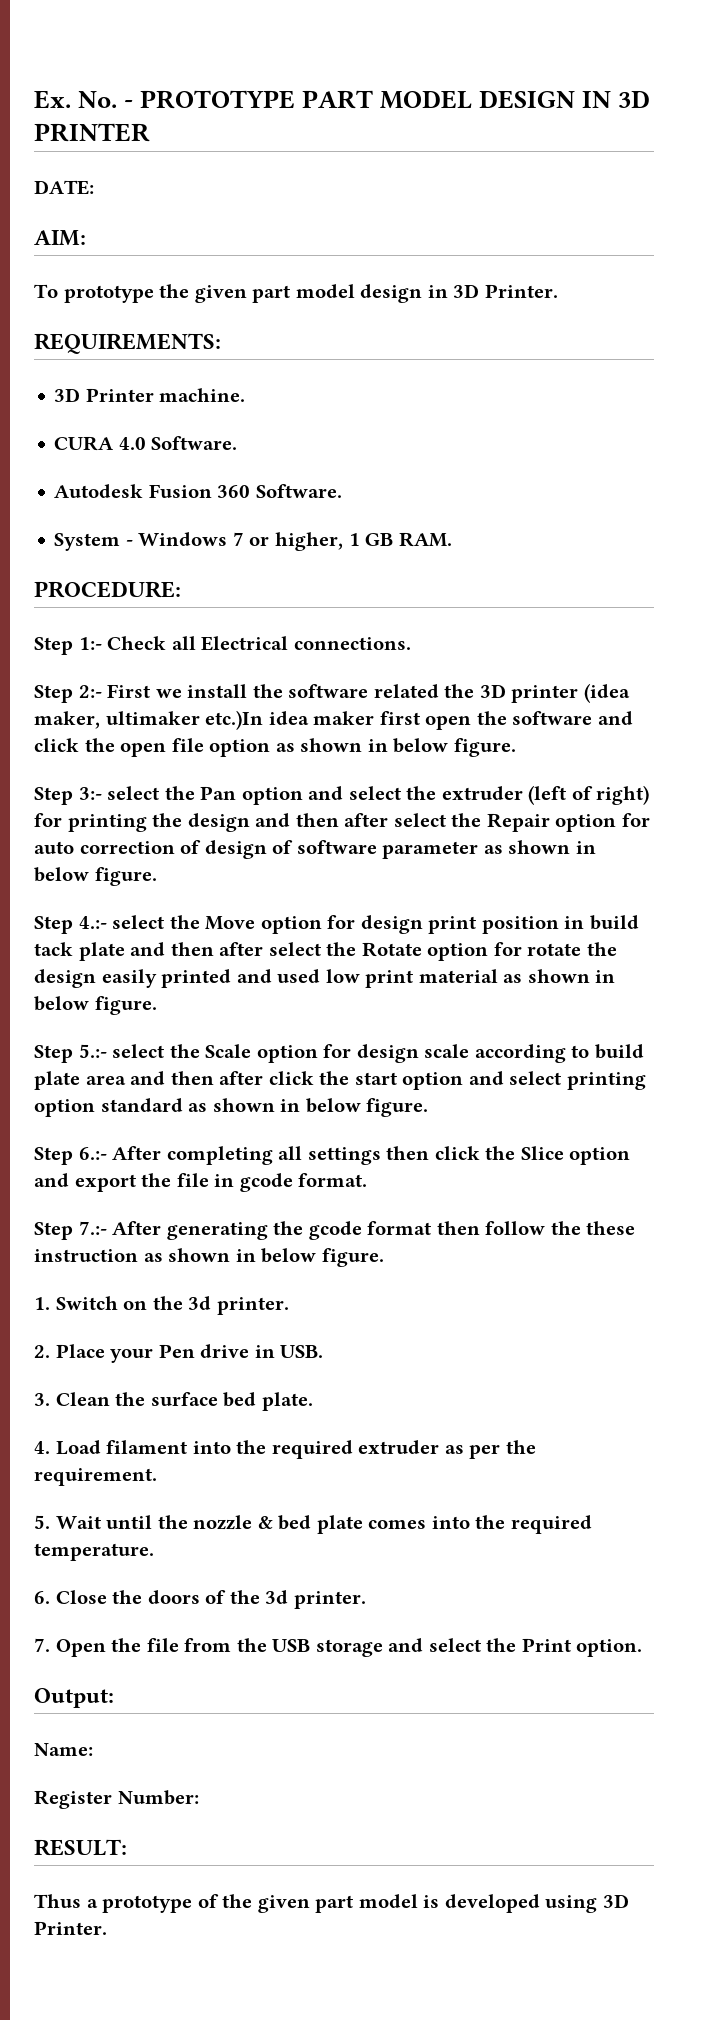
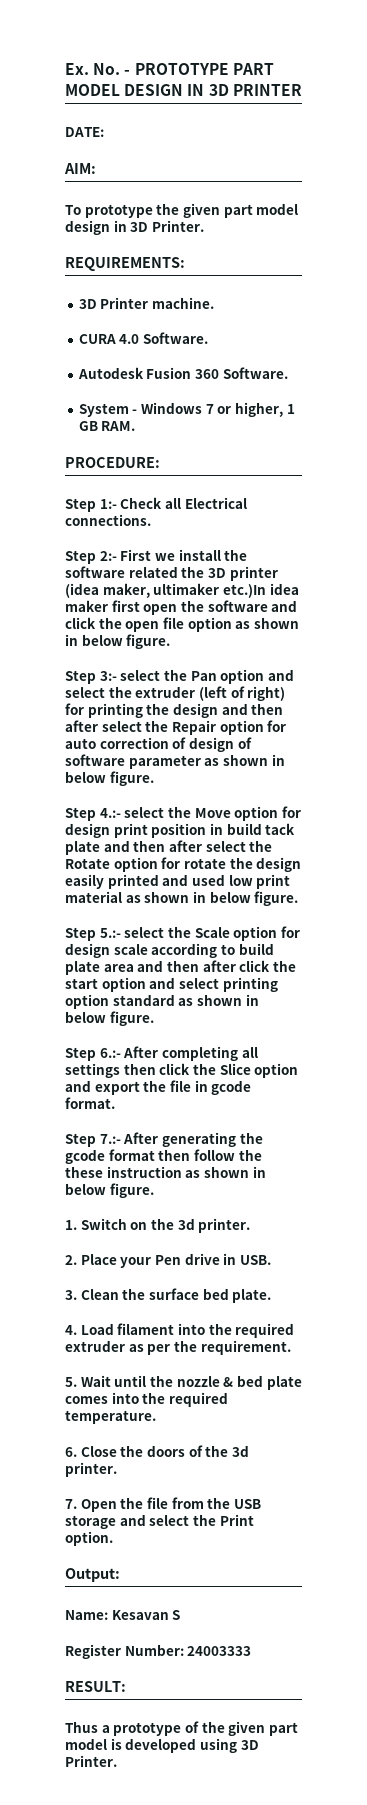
- Name:
+ Name: Kesavan S
- Register Number:
+ Register Number: 24003333

